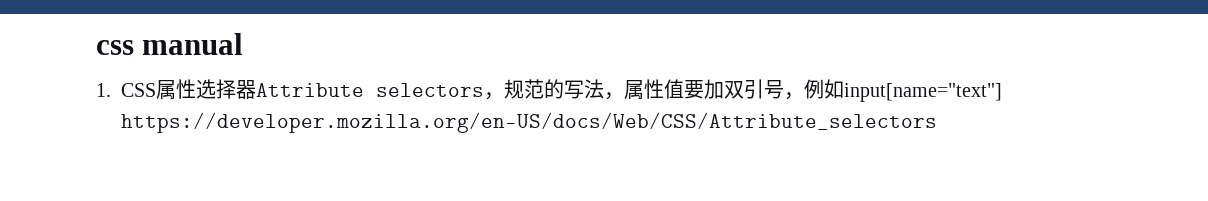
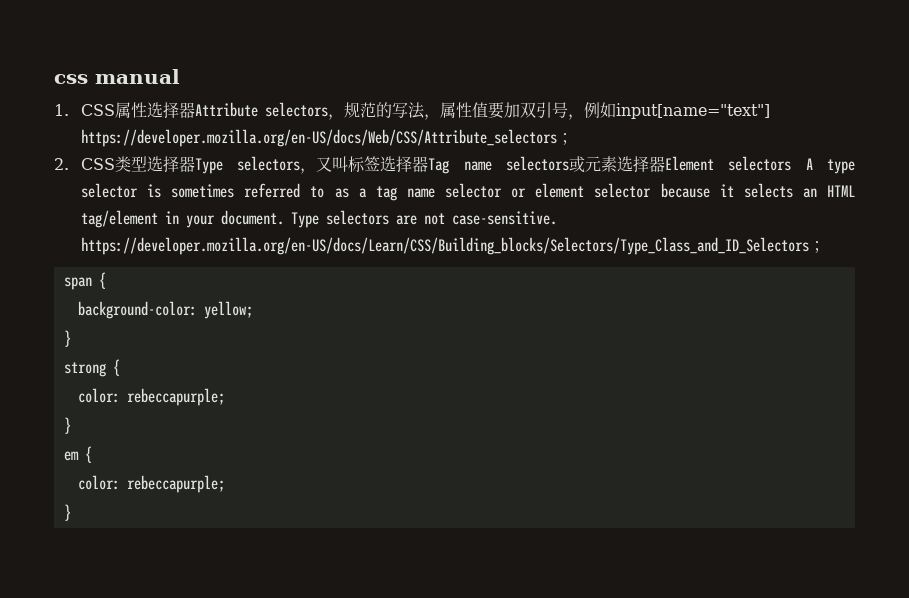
- 1. CSS属性选择器Attribute selectors，规范的写法，属性值要加双引号，例如input[name="text"] https://developer.mozilla.org/en-US/docs/Web/CSS/Attribute_selectors
+ 1. CSS属性选择器Attribute selectors，规范的写法，属性值要加双引号，例如input[name="text"] https://developer.mozilla.org/en-US/docs/Web/CSS/Attribute_selectors；
+ 2. CSS类型选择器Type selectors，又叫标签选择器Tag name selectors或元素选择器Element selectors A type selector is sometimes referred to as a tag name selector or element selector because it selects an HTML tag/element in your document. Type selectors are not case-sensitive. https://developer.mozilla.org/en-US/docs/Learn/CSS/Building_blocks/Selectors/Type_Class_and_ID_Selectors；
+ span {
+ background-color: yellow;
+ }
+ strong {
+ color: rebeccapurple;
+ }
+ em {
+ color: rebeccapurple;
+ }

